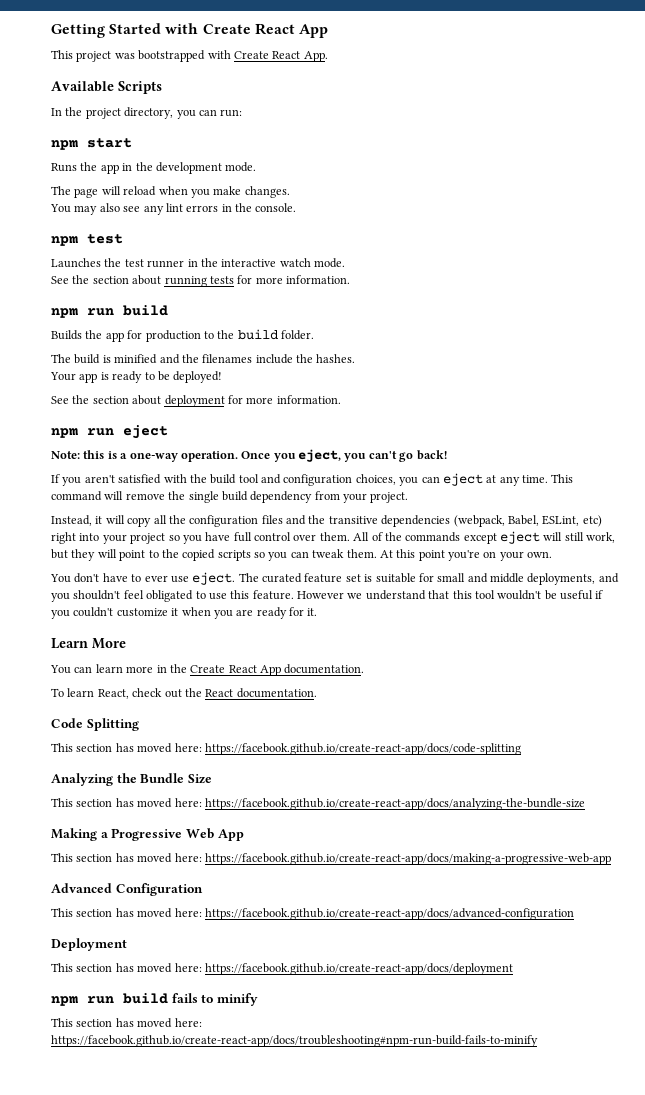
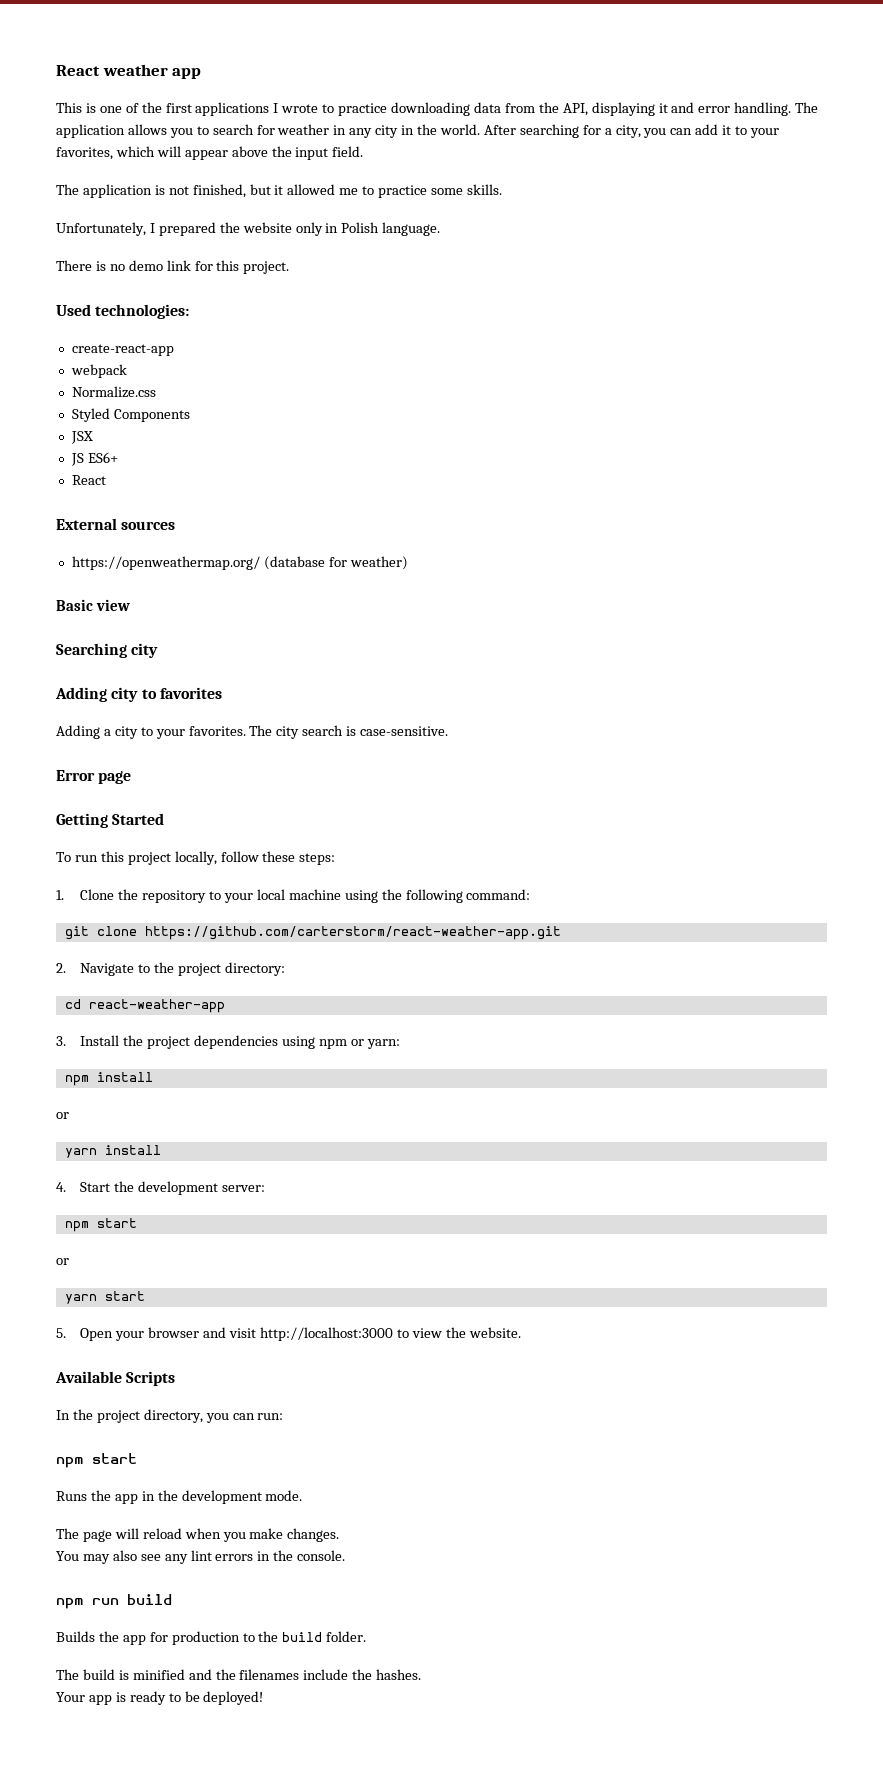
- Getting Started with Create React App
- This project was bootstrapped with Create React App.
+ React weather app
+ This is one of the first applications I wrote to practice downloading data from the API, displaying it and error handling. The application allows you to search for weather in any city in the world. After searching for a city, you can add it to your favorites, which will appear above the input field.
+ The application is not finished, but it allowed me to practice some skills.
+ Unfortunately, I prepared the website only in Polish language.
+ There is no demo link for this project.
+ Used technologies:
+ create-react-app
+ webpack
+ Normalize.css
+ Styled Components
+ JSX
+ JS ES6+
+ React
+ External sources
+ https://openweathermap.org/ (database for weather)
+ Basic view
+ Searching city
+ Adding city to favorites
+ Adding a city to your favorites. The city search is case-sensitive.
+ Error page
+ Getting Started
+ To run this project locally, follow these steps:
+ 1. Clone the repository to your local machine using the following command:
+ git clone https://github.com/carterstorm/react-weather-app.git
+ 2. Navigate to the project directory:
+ cd react-weather-app
+ 3. Install the project dependencies using npm or yarn:
+ npm install
+ or
+ yarn install
+ 4. Start the development server:
+ npm start
+ or
+ yarn start
+ 5. Open your browser and visit http://localhost:3000 to view the website.
- npm test
- Launches the test runner in the interactive watch mode.
- See the section about running tests for more information.
- See the section about deployment for more information.
- npm run eject
- Note: this is a one-way operation. Once you eject, you can't go back!
- If you aren't satisfied with the build tool and configuration choices, you can eject at any time. This command will remove the single build dependency from your project.
- Instead, it will copy all the configuration files and the transitive dependencies (webpack, Babel, ESLint, etc) right into your project so you have full control over them. All of the commands except eject will still work, but they will point to the copied scripts so you can tweak them. At this point you're on your own.
- You don't have to ever use eject. The curated feature set is suitable for small and middle deployments, and you shouldn't feel obligated to use this feature. However we understand that this tool wouldn't be useful if you couldn't customize it when you are ready for it.
- Learn More
- You can learn more in the Create React App documentation.
- To learn React, check out the React documentation.
- Code Splitting
- This section has moved here: https://facebook.github.io/create-react-app/docs/code-splitting
- Analyzing the Bundle Size
- This section has moved here: https://facebook.github.io/create-react-app/docs/analyzing-the-bundle-size
- Making a Progressive Web App
- This section has moved here: https://facebook.github.io/create-react-app/docs/making-a-progressive-web-app
- Advanced Configuration
- This section has moved here: https://facebook.github.io/create-react-app/docs/advanced-configuration
- Deployment
- This section has moved here: https://facebook.github.io/create-react-app/docs/deployment
- npm run build fails to minify
- This section has moved here: https://facebook.github.io/create-react-app/docs/troubleshooting#npm-run-build-fails-to-minify

